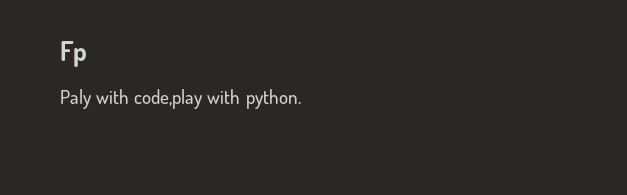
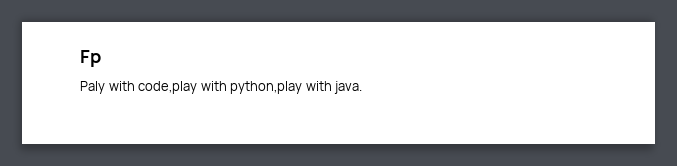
- Paly with code,play with python.
+ Paly with code,play with python,play with java.

